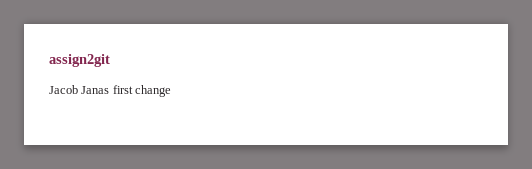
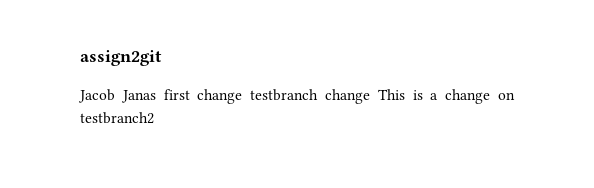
- Jacob Janas first change
+ Jacob Janas first change testbranch change This is a change on testbranch2

